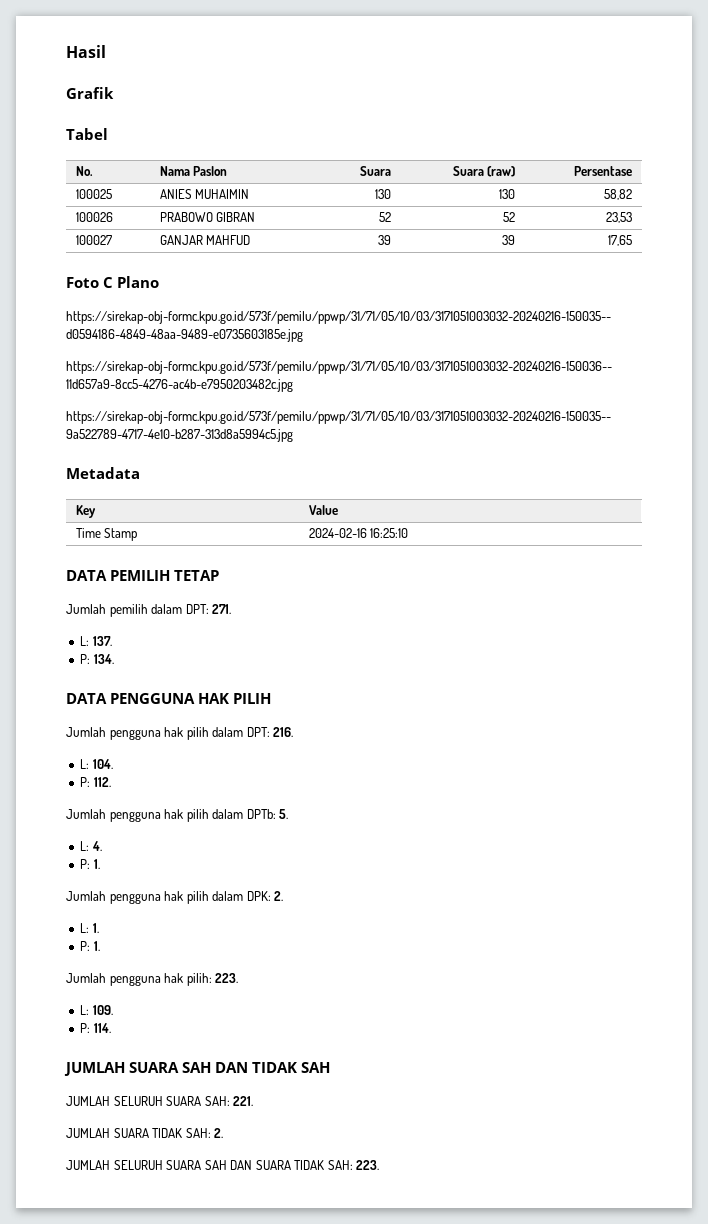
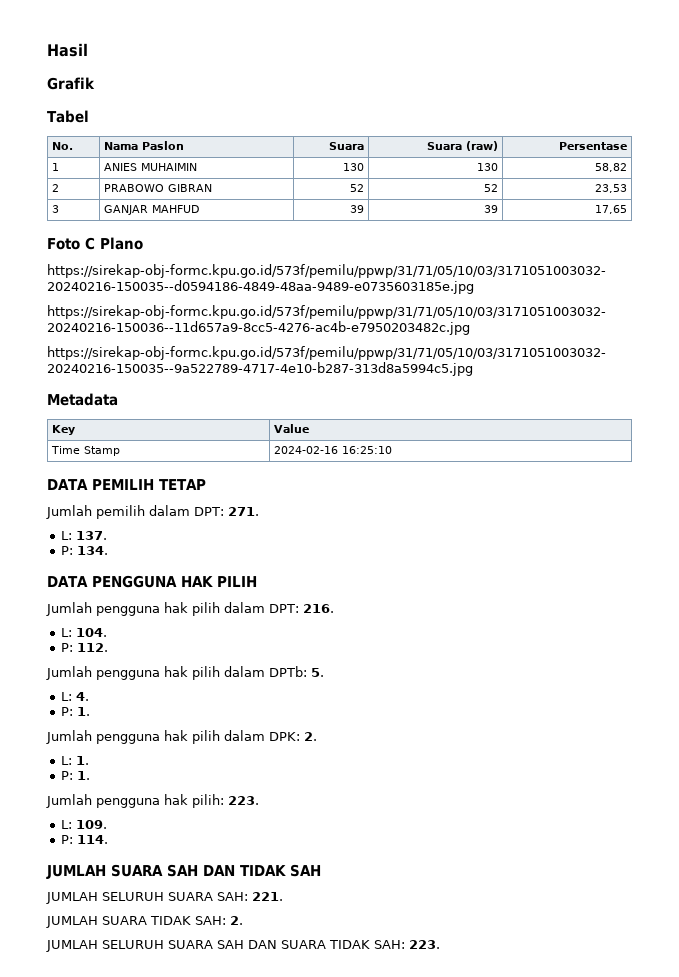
- 100025 | ANIES MUHAIMIN | 130 | 130 | 58,82
+ 1 | ANIES MUHAIMIN | 130 | 130 | 58,82
- 100026 | PRABOWO GIBRAN | 52 | 52 | 23,53
+ 2 | PRABOWO GIBRAN | 52 | 52 | 23,53
- 100027 | GANJAR MAHFUD | 39 | 39 | 17,65
+ 3 | GANJAR MAHFUD | 39 | 39 | 17,65

